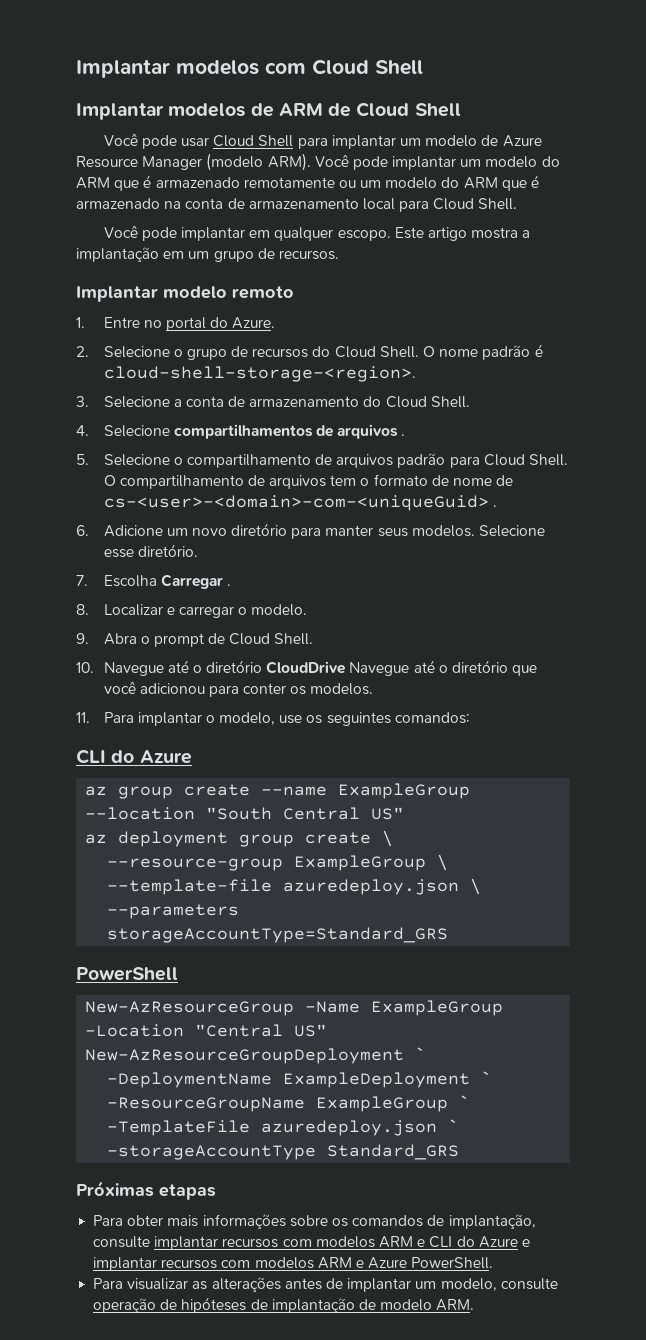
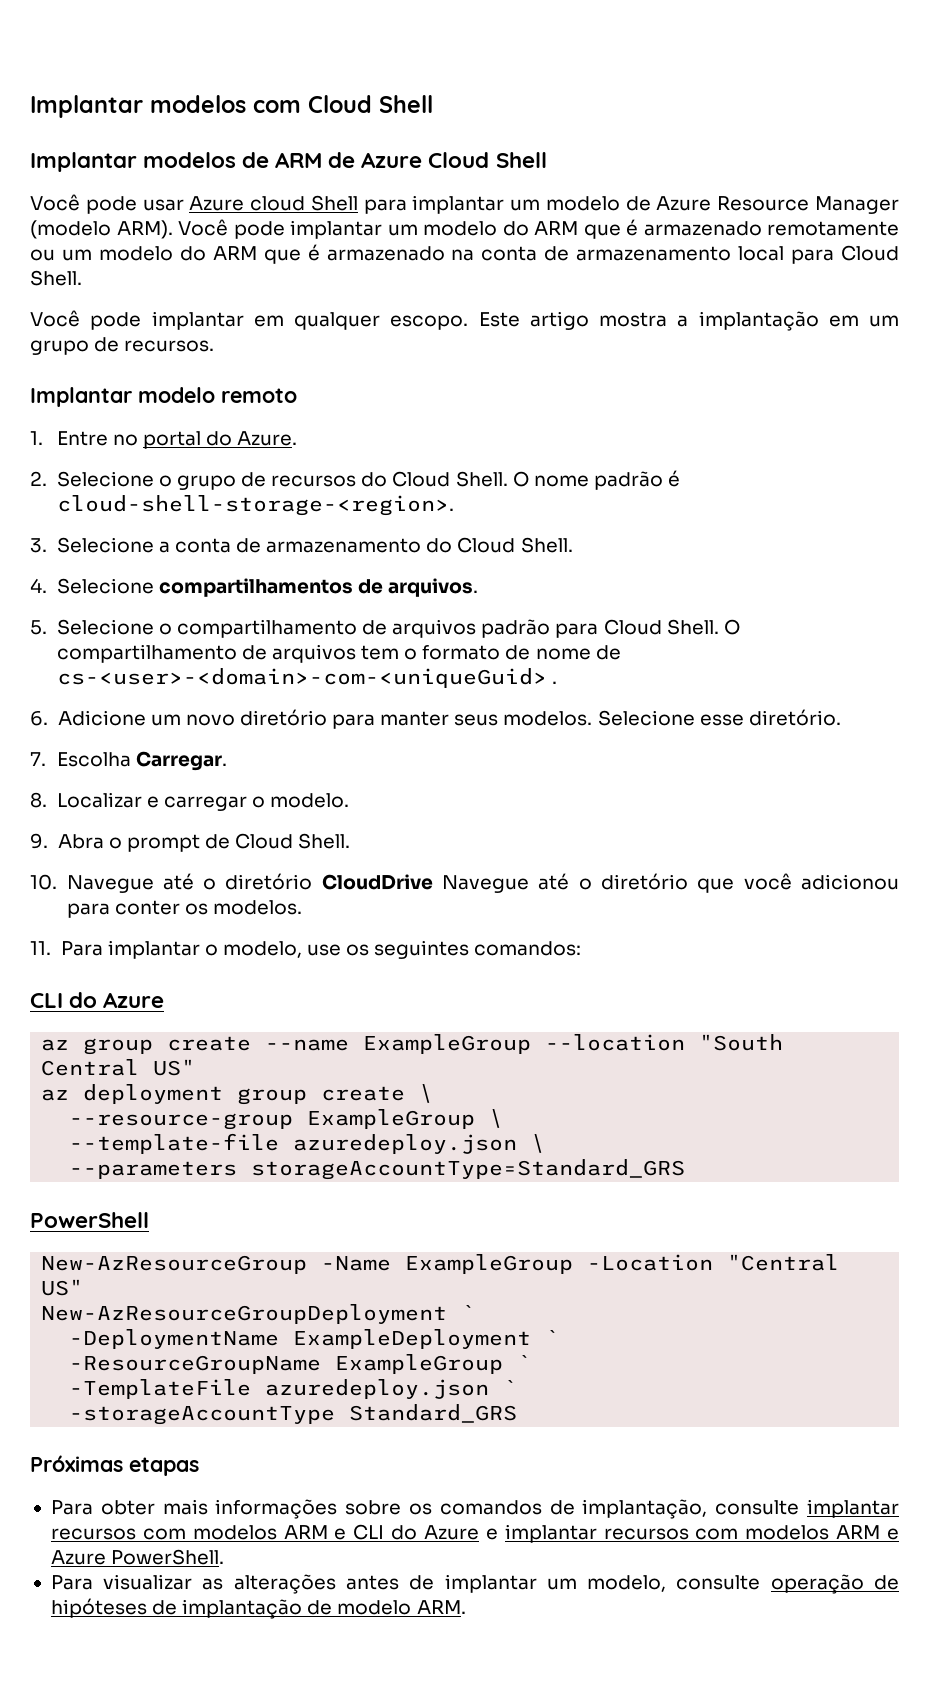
- Implantar modelos de ARM de Cloud Shell
+ Implantar modelos de ARM de Azure Cloud Shell
- Você pode usar Cloud Shell para implantar um modelo de Azure Resource Manager (modelo ARM).
+ Você pode usar Azure cloud Shell para implantar um modelo de Azure Resource Manager (modelo ARM).
- 4. Selecione compartilhamentos de arquivos .
+ 4. Selecione compartilhamentos de arquivos.
- 7. Escolha Carregar .
+ 7. Escolha Carregar.

